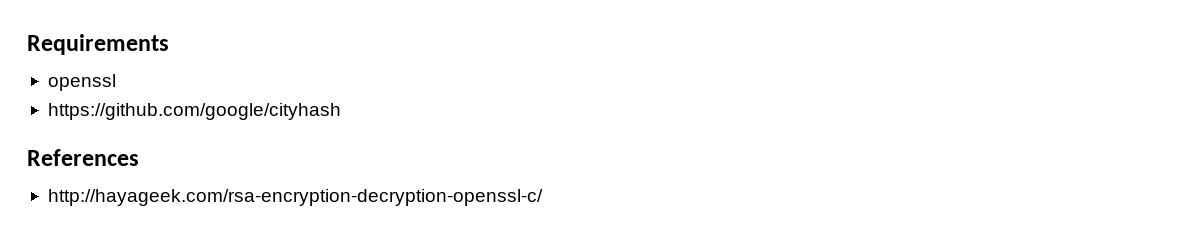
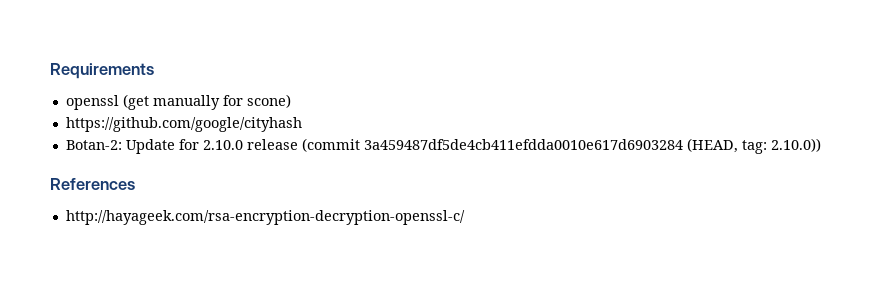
- openssl
+ openssl (get manually for scone)
  https://github.com/google/cityhash
+ Botan-2: Update for 2.10.0 release (commit 3a459487df5de4cb411efdda0010e617d6903284 (HEAD, tag: 2.10.0))

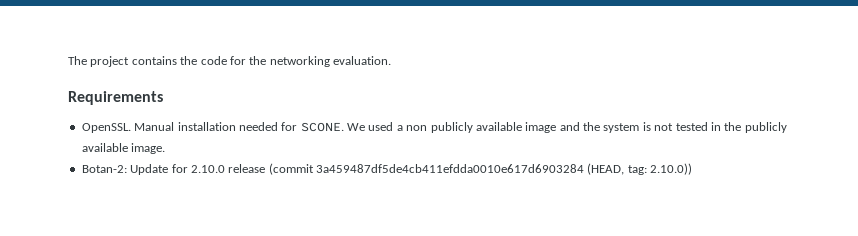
+ The project contains the code for the networking evaluation.
  Requirements
- openssl (get manually for scone)
- https://github.com/google/cityhash
+ OpenSSL. Manual installation needed for SCONE. We used a non publicly available image and the system is not tested in the publicly available image.
- References
- http://hayageek.com/rsa-encryption-decryption-openssl-c/

